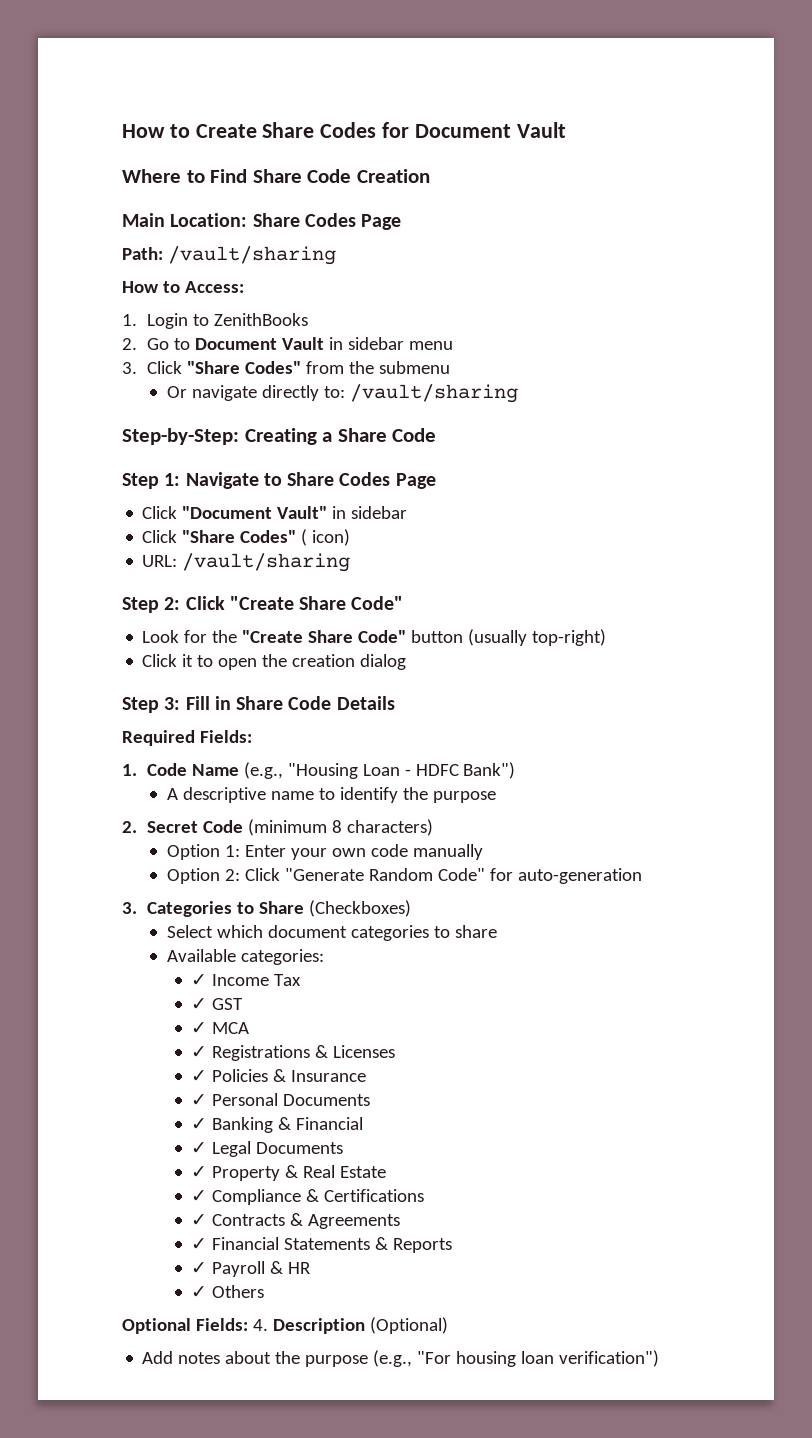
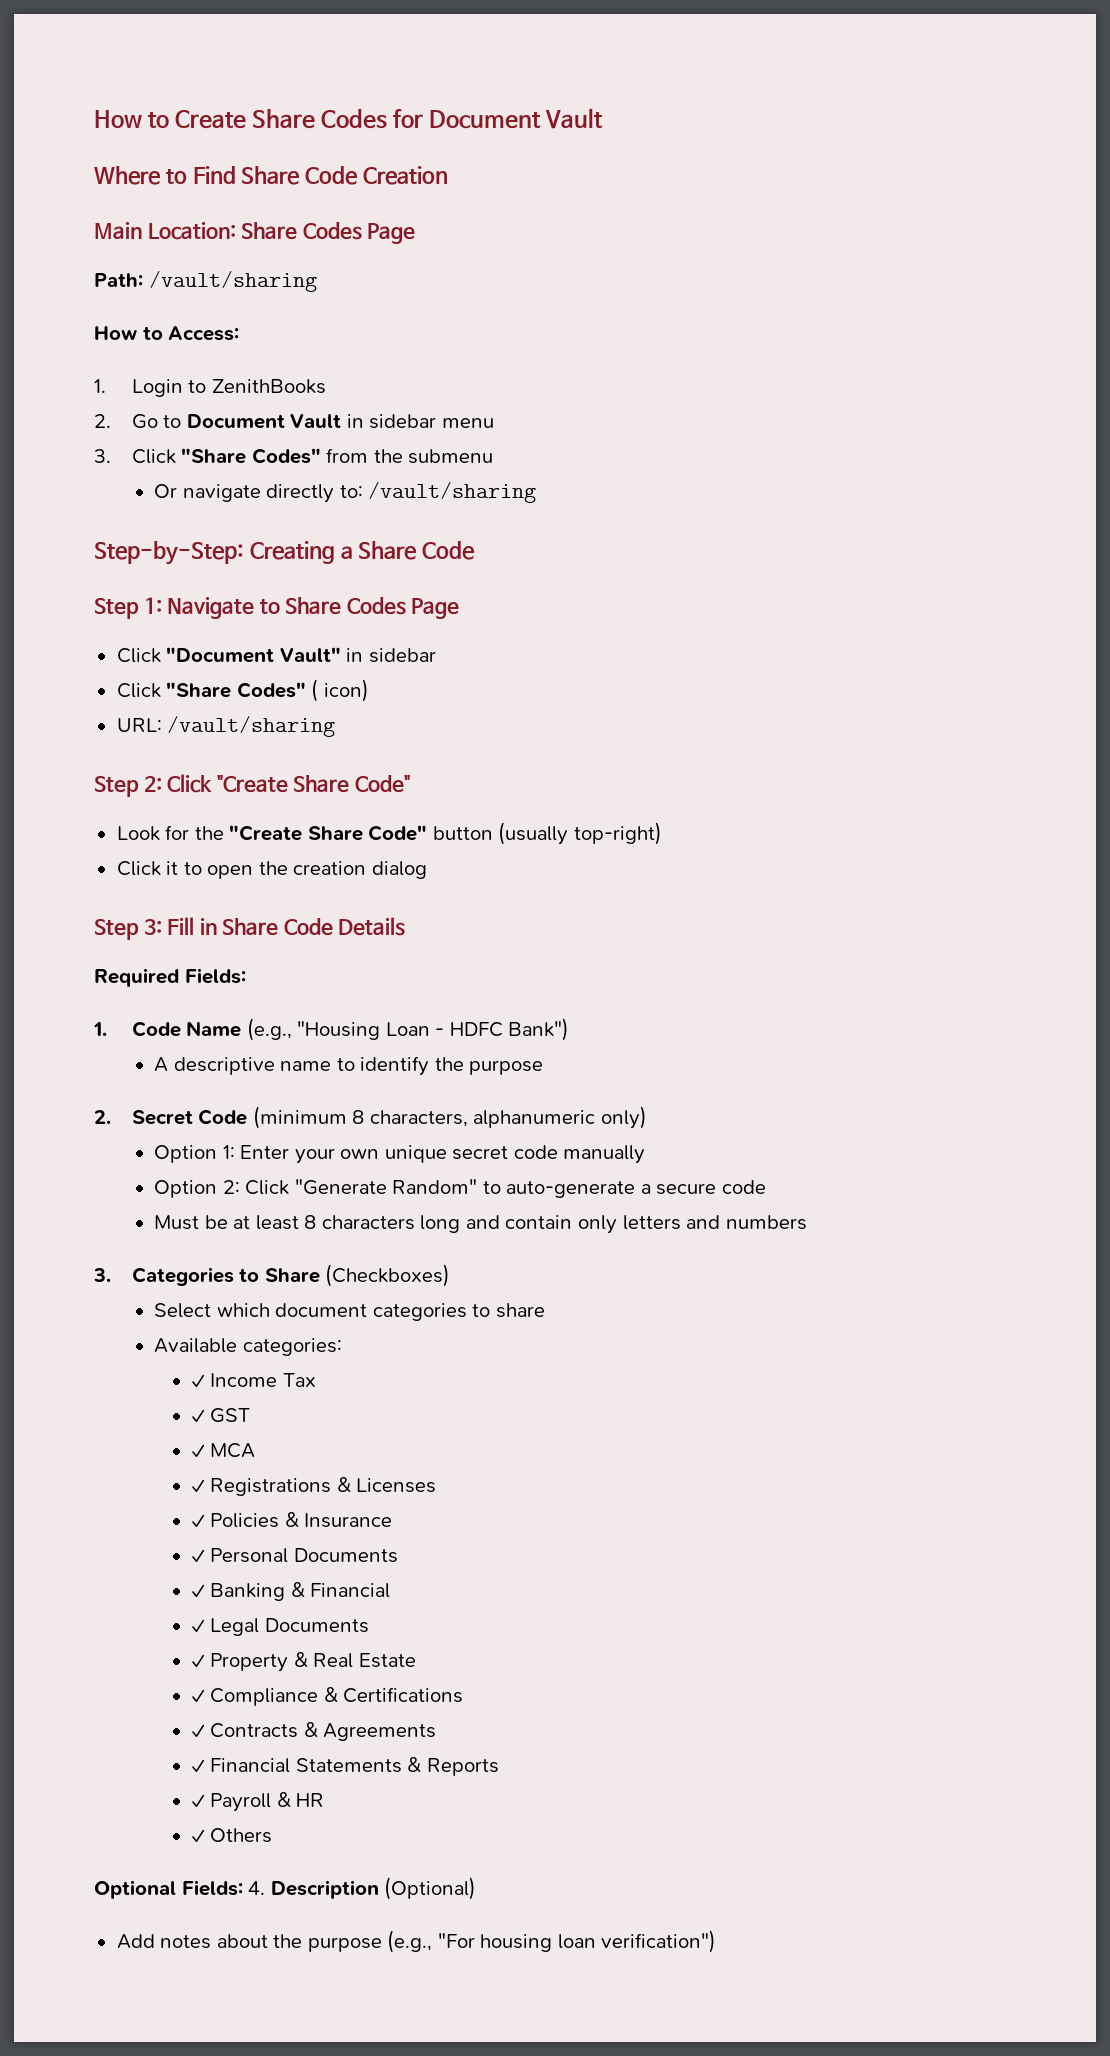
- 2. Secret Code (minimum 8 characters)
+ 2. Secret Code (minimum 8 characters, alphanumeric only)
- Option 1: Enter your own code manually
+ Option 1: Enter your own unique secret code manually
- Option 2: Click "Generate Random Code" for auto-generation
+ Option 2: Click "Generate Random" to auto-generate a secure code
+ Must be at least 8 characters long and contain only letters and numbers

